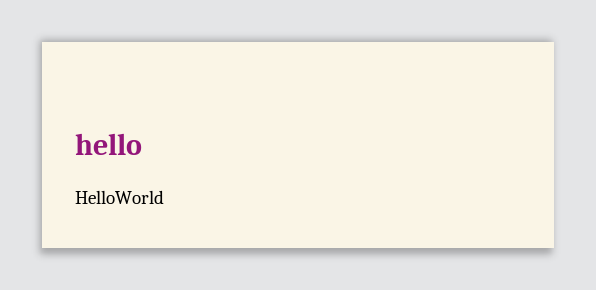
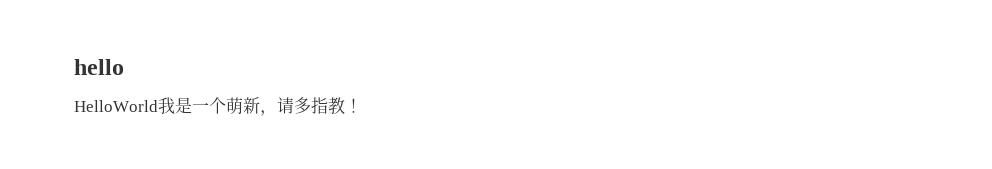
- HelloWorld
+ HelloWorld我是一个萌新，请多指教！

